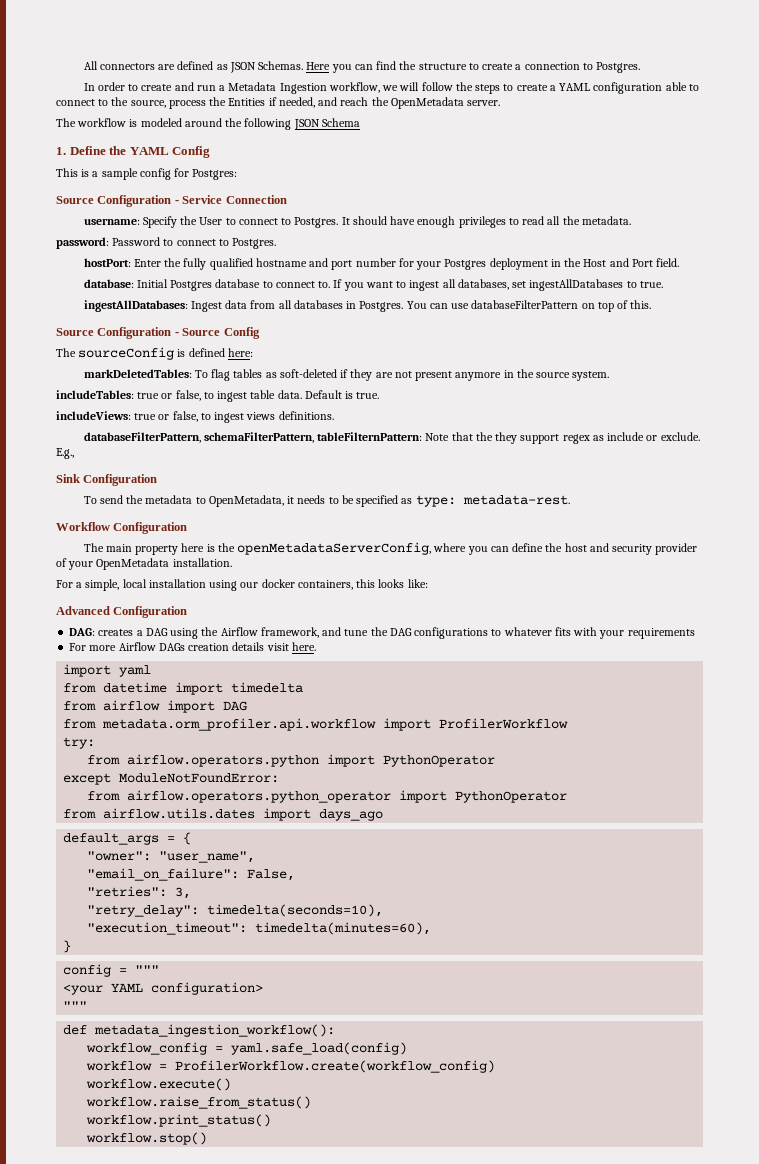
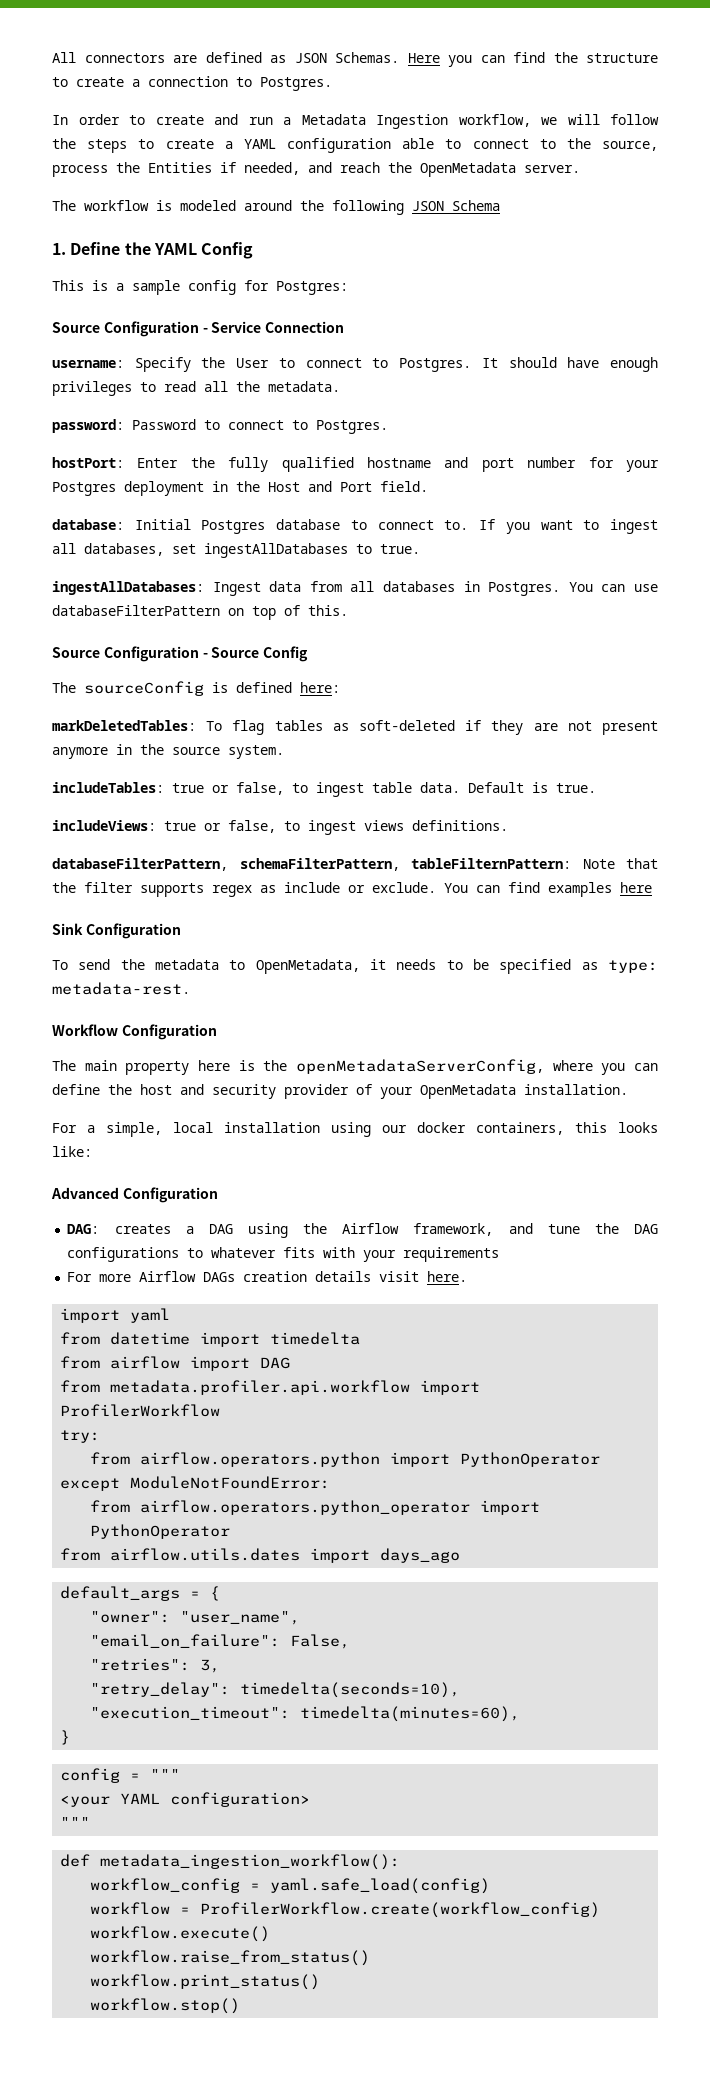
- databaseFilterPattern, schemaFilterPattern, tableFilternPattern: Note that the they support regex as include or exclude.
+ databaseFilterPattern, schemaFilterPattern, tableFilternPattern: Note that the filter supports regex as include or exclude.
- E.g.,
+ You can find examples here
- from metadata.orm_profiler.api.workflow import ProfilerWorkflow
+ from metadata.profiler.api.workflow import ProfilerWorkflow

